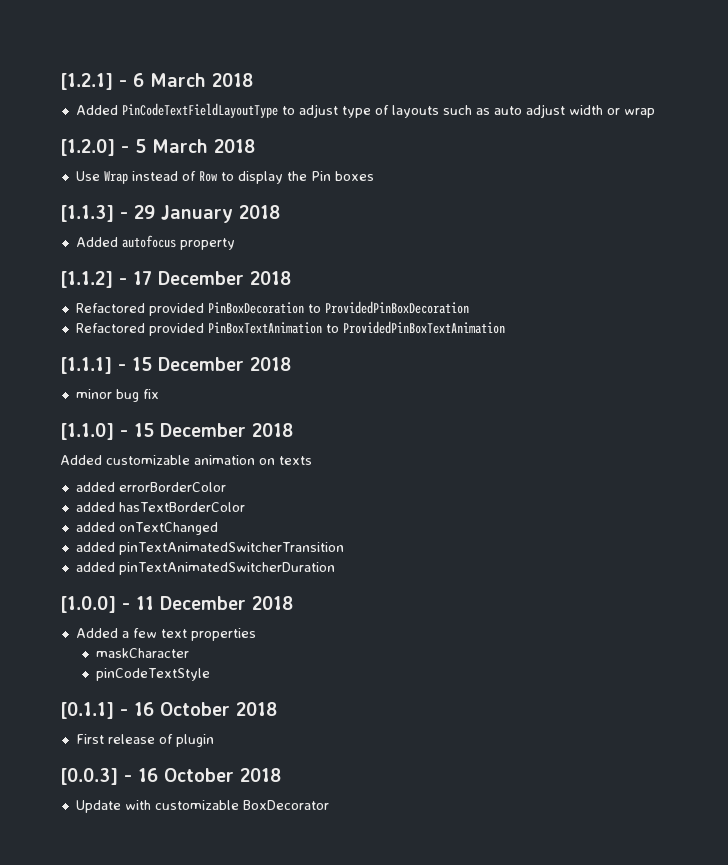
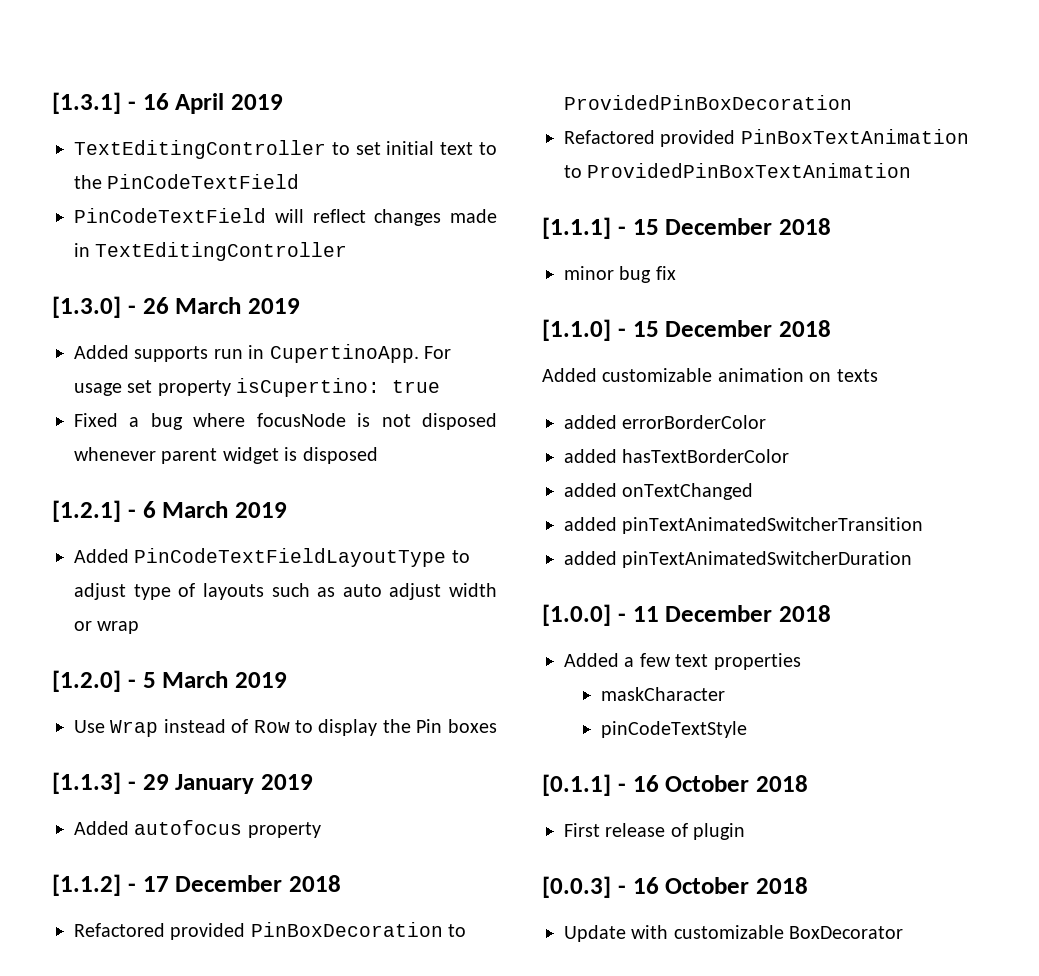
+ [1.3.1] - 16 April 2019
+ TextEditingController to set initial text to the PinCodeTextField
+ PinCodeTextField will reflect changes made in TextEditingController
+ [1.3.0] - 26 March 2019
+ Added supports run in CupertinoApp. For usage set property isCupertino: true
+ Fixed a bug where focusNode is not disposed whenever parent widget is disposed
- [1.2.1] - 6 March 2018
+ [1.2.1] - 6 March 2019
- [1.2.0] - 5 March 2018
+ [1.2.0] - 5 March 2019
- [1.1.3] - 29 January 2018
+ [1.1.3] - 29 January 2019

